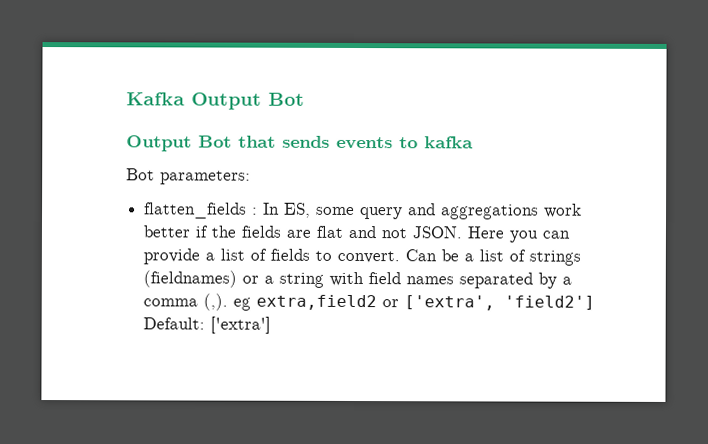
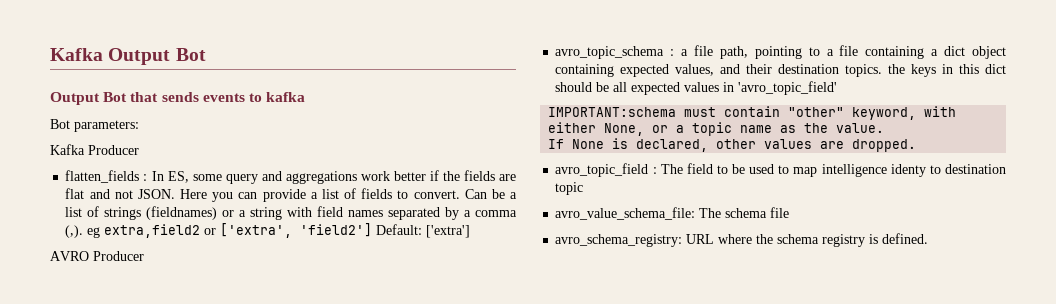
+ Kafka Producer
+ AVRO Producer
+ avro_topic_schema : a file path, pointing to a file containing a dict object containing expected values, and their destination topics. the keys in this dict should be all expected values in 'avro_topic_field'
+ IMPORTANT:schema must contain "other" keyword, with either None, or a topic name as the value.
+ If None is declared, other values are dropped.
+ avro_topic_field : The field to be used to map intelligence identy to destination topic
+ avro_value_schema_file: The schema file
+ avro_schema_registry: URL where the schema registry is defined.

